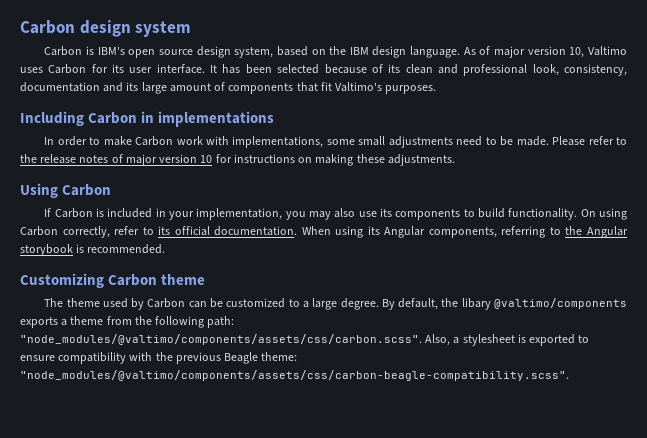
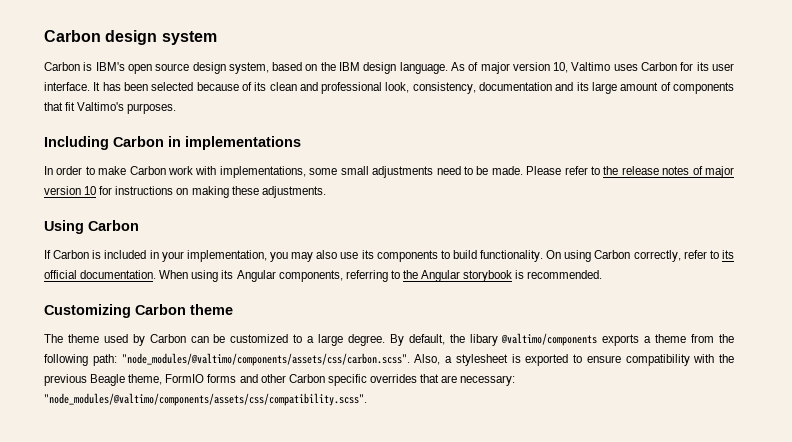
- By default, the libary @valtimo/components exports a theme from the following path: "node_modules/@valtimo/components/assets/css/carbon.scss". Also, a stylesheet is exported to ensure compatibility with the previous Beagle theme: "node_modules/@valtimo/components/assets/css/carbon-beagle-compatibility.scss".
+ By default, the libary @valtimo/components exports a theme from the following path: "node_modules/@valtimo/components/assets/css/carbon.scss". Also, a stylesheet is exported to ensure compatibility with the previous Beagle theme, FormIO forms and other Carbon specific overrides that are necessary: "node_modules/@valtimo/components/assets/css/compatibility.scss".

